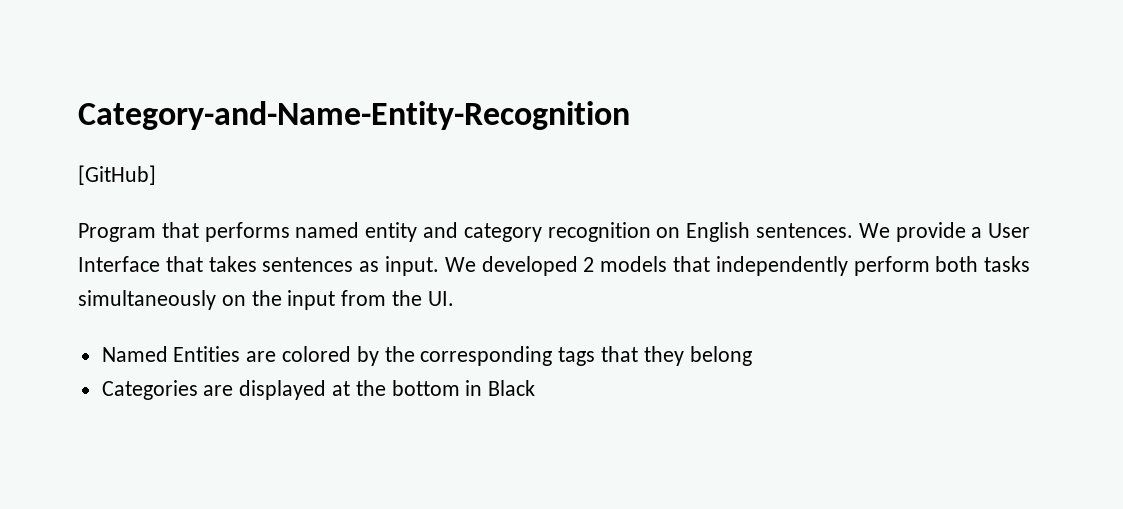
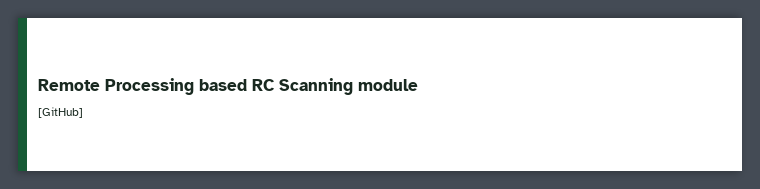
- Category-and-Name-Entity-Recognition
+ Remote Processing based RC Scanning module
  [GitHub]
- Program that performs named entity and category recognition on English sentences. We provide a User Interface that takes sentences as input. We developed 2 models that independently perform both tasks simultaneously on the input from the UI.
- Named Entities are colored by the corresponding tags that they belong
- Categories are displayed at the bottom in Black

